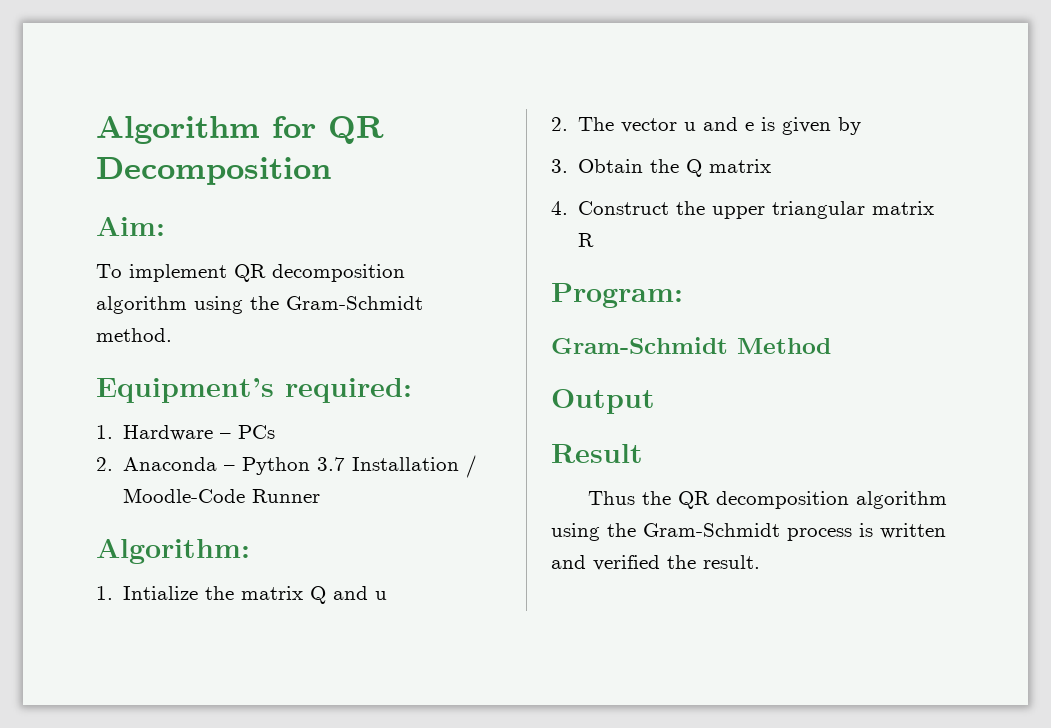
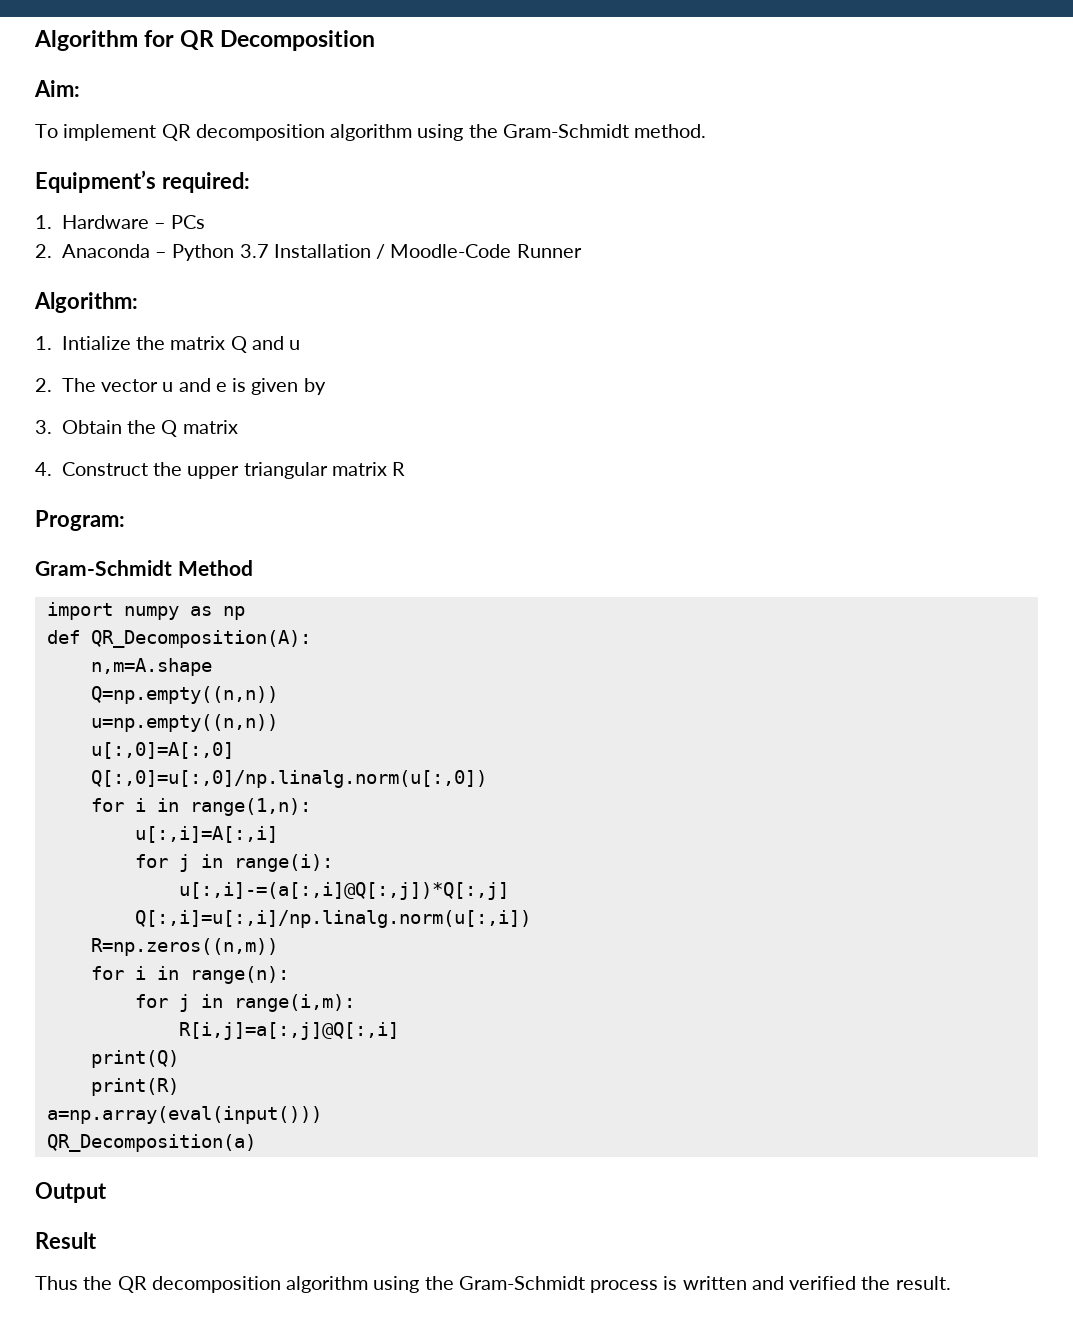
+ import numpy as np
+ def QR_Decomposition(A):
+ n,m=A.shape
+ Q=np.empty((n,n))
+ u=np.empty((n,n))
+ u[:,0]=A[:,0]
+ Q[:,0]=u[:,0]/np.linalg.norm(u[:,0])
+ for i in range(1,n):
+ u[:,i]=A[:,i]
+ for j in range(i):
+ u[:,i]-=(a[:,i]@Q[:,j])*Q[:,j]
+ Q[:,i]=u[:,i]/np.linalg.norm(u[:,i])
+ R=np.zeros((n,m))
+ for i in range(n):
+ for j in range(i,m):
+ R[i,j]=a[:,j]@Q[:,i]
+ print(Q)
+ print(R)
+ a=np.array(eval(input()))
+ QR_Decomposition(a)

